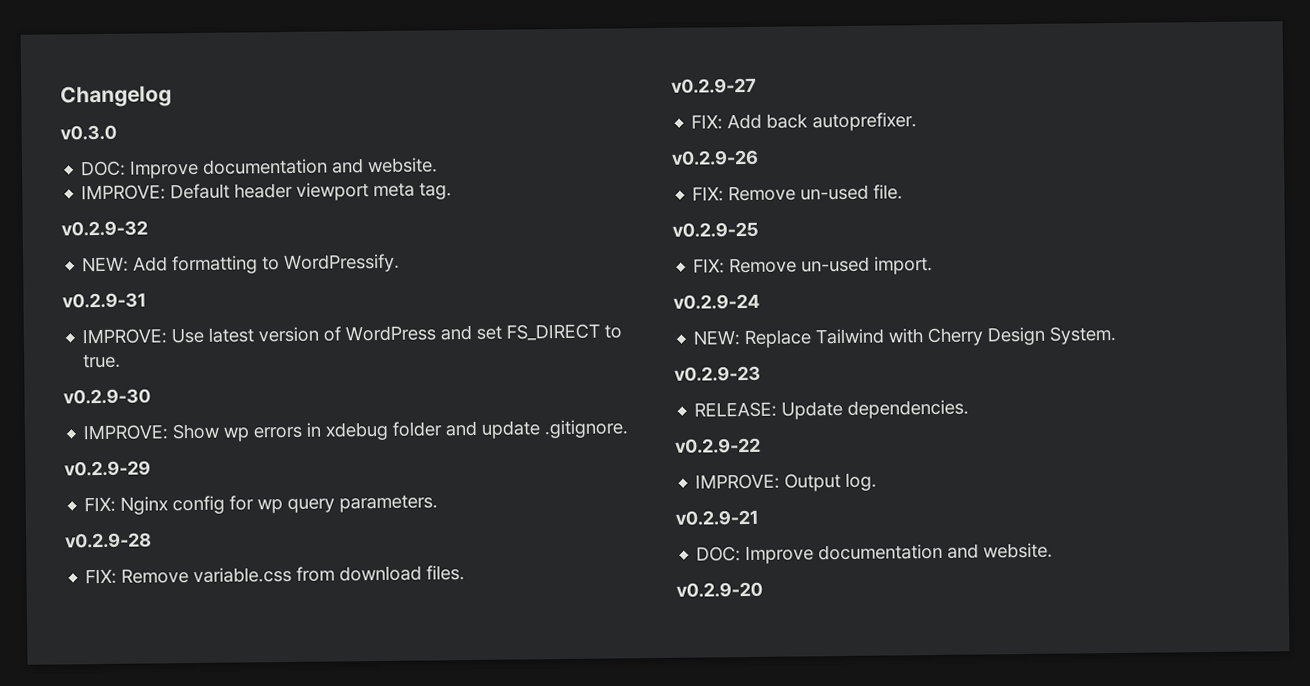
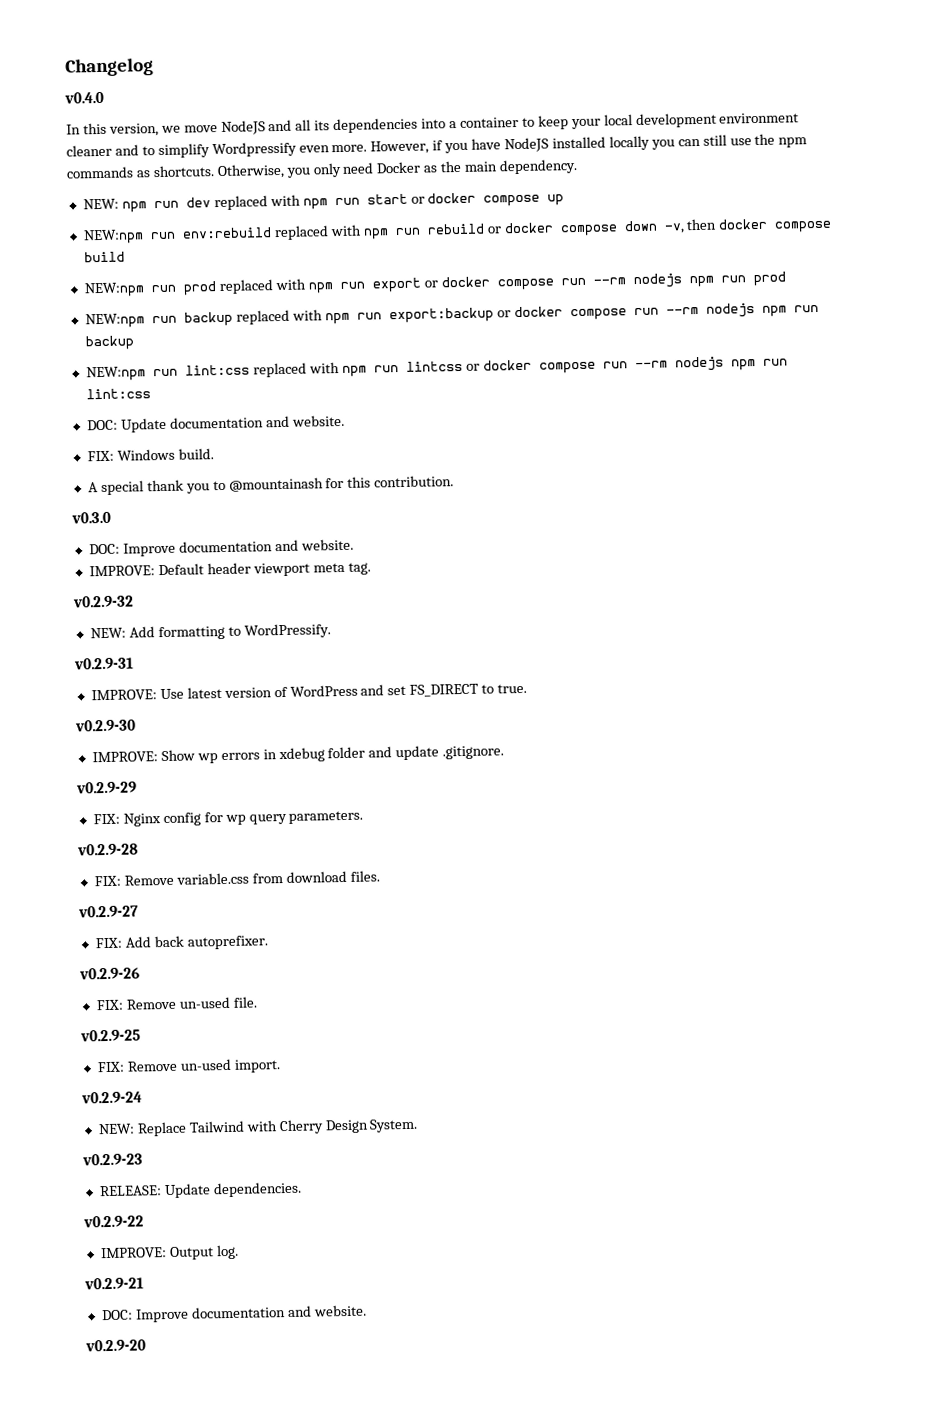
+ v0.4.0
+ In this version, we move NodeJS and all its dependencies into a container to keep your local development environment cleaner and to simplify Wordpressify even more. However, if you have NodeJS installed locally you can still use the npm commands as shortcuts. Otherwise, you only need Docker as the main dependency.
+ NEW: npm run dev replaced with npm run start or docker compose up
+ NEW:npm run env:rebuild replaced with npm run rebuild or docker compose down -v, then docker compose build
+ NEW:npm run prod replaced with npm run export or docker compose run --rm nodejs npm run prod
+ NEW:npm run backup replaced with npm run export:backup or docker compose run --rm nodejs npm run backup
+ NEW:npm run lint:css replaced with npm run lintcss or docker compose run --rm nodejs npm run lint:css
+ DOC: Update documentation and website.
+ FIX: Windows build.
+ A special thank you to @mountainash for this contribution.

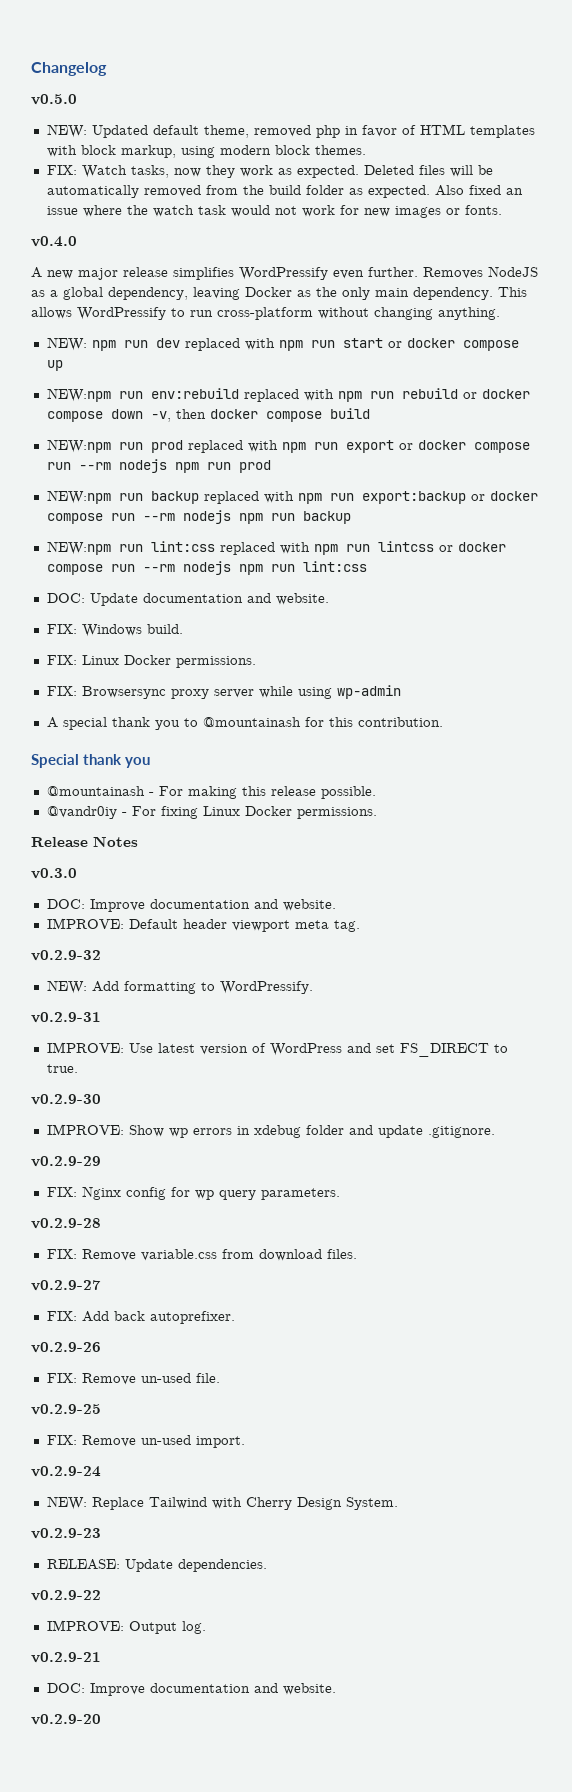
+ v0.5.0
+ NEW: Updated default theme, removed php in favor of HTML templates with block markup, using modern block themes.
+ FIX: Watch tasks, now they work as expected. Deleted files will be automatically removed from the build folder as expected. Also fixed an issue where the watch task would not work for new images or fonts.
  v0.4.0
- In this version, we move NodeJS and all its dependencies into a container to keep your local development environment cleaner and to simplify Wordpressify even more. However, if you have NodeJS installed locally you can still use the npm commands as shortcuts. Otherwise, you only need Docker as the main dependency.
+ A new major release simplifies WordPressify even further. Removes NodeJS as a global dependency, leaving Docker as the only main dependency. This allows WordPressify to run cross-platform without changing anything.
+ FIX: Linux Docker permissions.
+ FIX: Browsersync proxy server while using wp-admin
+ Special thank you
+ @mountainash - For making this release possible.
+ @vandr0iy - For fixing Linux Docker permissions.
+ Release Notes

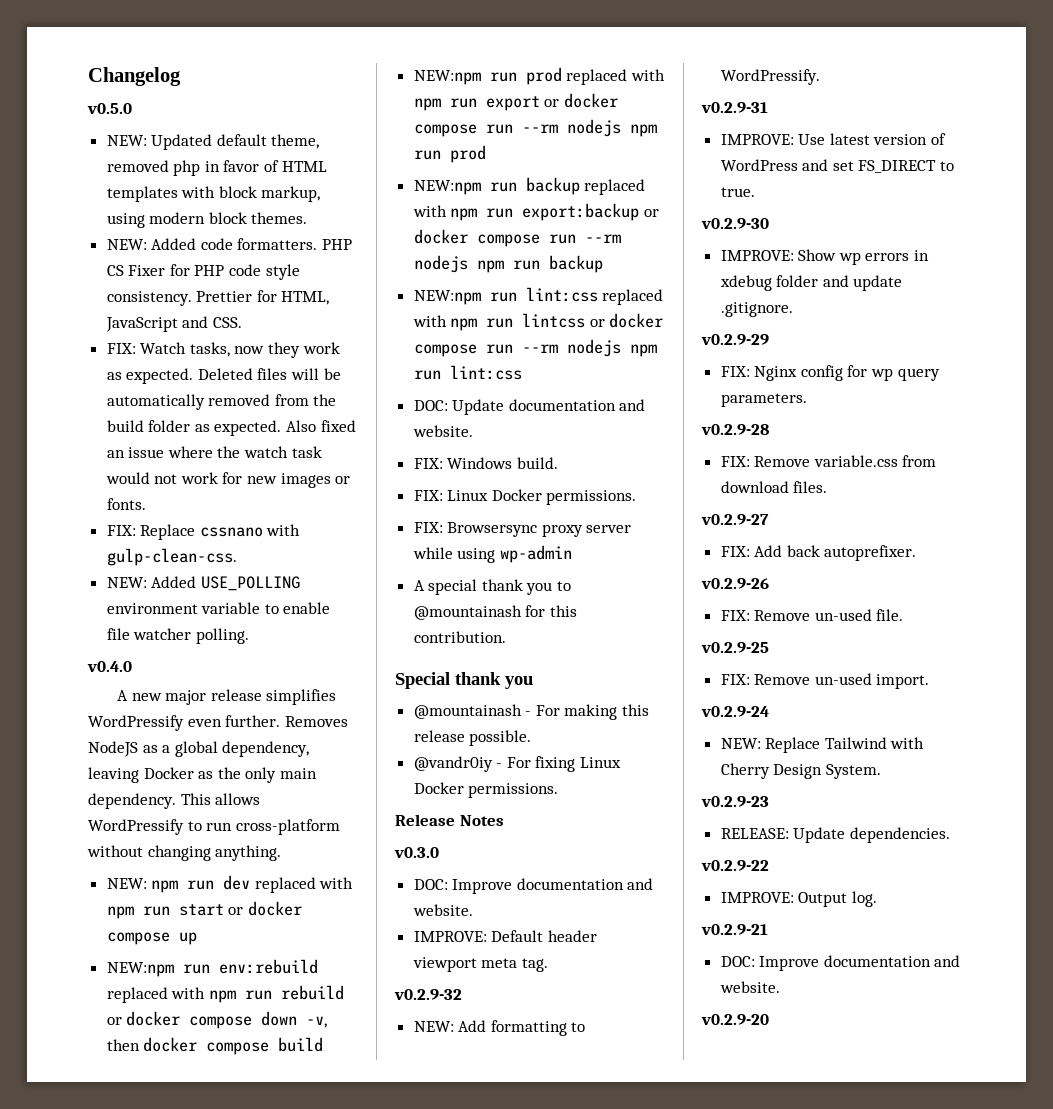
+ NEW: Added code formatters. PHP CS Fixer for PHP code style consistency. Prettier for HTML, JavaScript and CSS.
+ FIX: Replace cssnano with gulp-clean-css.
+ NEW: Added USE_POLLING environment variable to enable file watcher polling.

